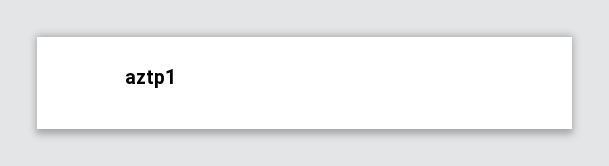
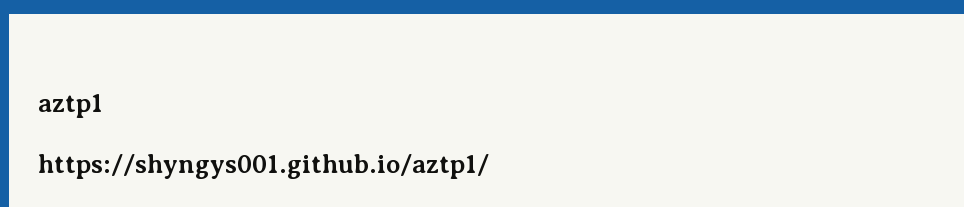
+ https://shyngys001.github.io/aztp1/

